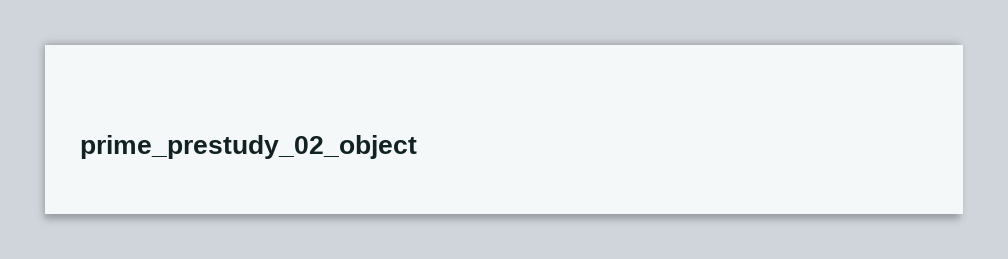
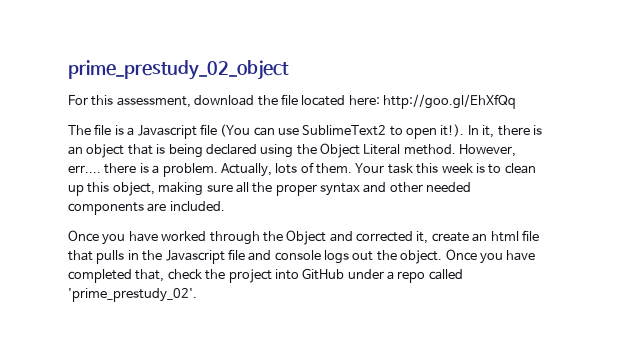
+ For this assessment, download the file located here: http://goo.gl/EhXfQq
+ The file is a Javascript file (You can use SublimeText2 to open it!). In it, there is an object that is being declared using the Object Literal method. However, err.... there is a problem. Actually, lots of them. Your task this week is to clean up this object, making sure all the proper syntax and other needed components are included.
+ Once you have worked through the Object and corrected it, create an html file that pulls in the Javascript file and console logs out the object. Once you have completed that, check the project into GitHub under a repo called 'prime_prestudy_02'.

